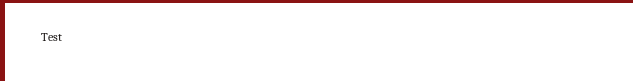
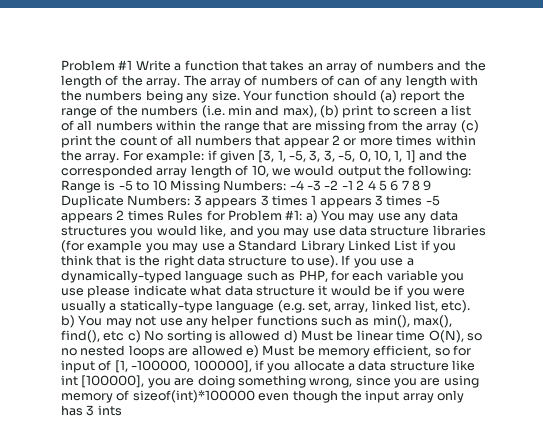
- Test
+ Problem #1 Write a function that takes an array of numbers and the length of the array. The array of numbers of can of any length with the numbers being any size. Your function should (a) report the range of the numbers (i.e. min and max), (b) print to screen a list of all numbers within the range that are missing from the array (c) print the count of all numbers that appear 2 or more times within the array. For example: if given [3, 1, -5, 3, 3, -5, 0, 10, 1, 1] and the corresponded array length of 10, we would output the following: Range is -5 to 10 Missing Numbers: -4 -3 -2 -1 2 4 5 6 7 8 9 Duplicate Numbers: 3 appears 3 times 1 appears 3 times -5 appears 2 times Rules for Problem #1: a) You may use any data structures you would like, and you may use data structure libraries (for example you may use a Standard Library Linked List if you think that is the right data structure to use). If you use a dynamically-typed language such as PHP, for each variable you use please indicate what data structure it would be if you were usually a statically-type language (e.g. set, array, linked list, etc). b) You may not use any helper functions such as min(), max(), find(), etc c) No sorting is allowed d) Must be linear time O(N), so no nested loops are allowed e) Must be memory efficient, so for input of [1, -100000, 100000], if you allocate a data structure like int [100000], you are doing something wrong, since you are using memory of sizeof(int)*100000 even though the input array only has 3 ints

